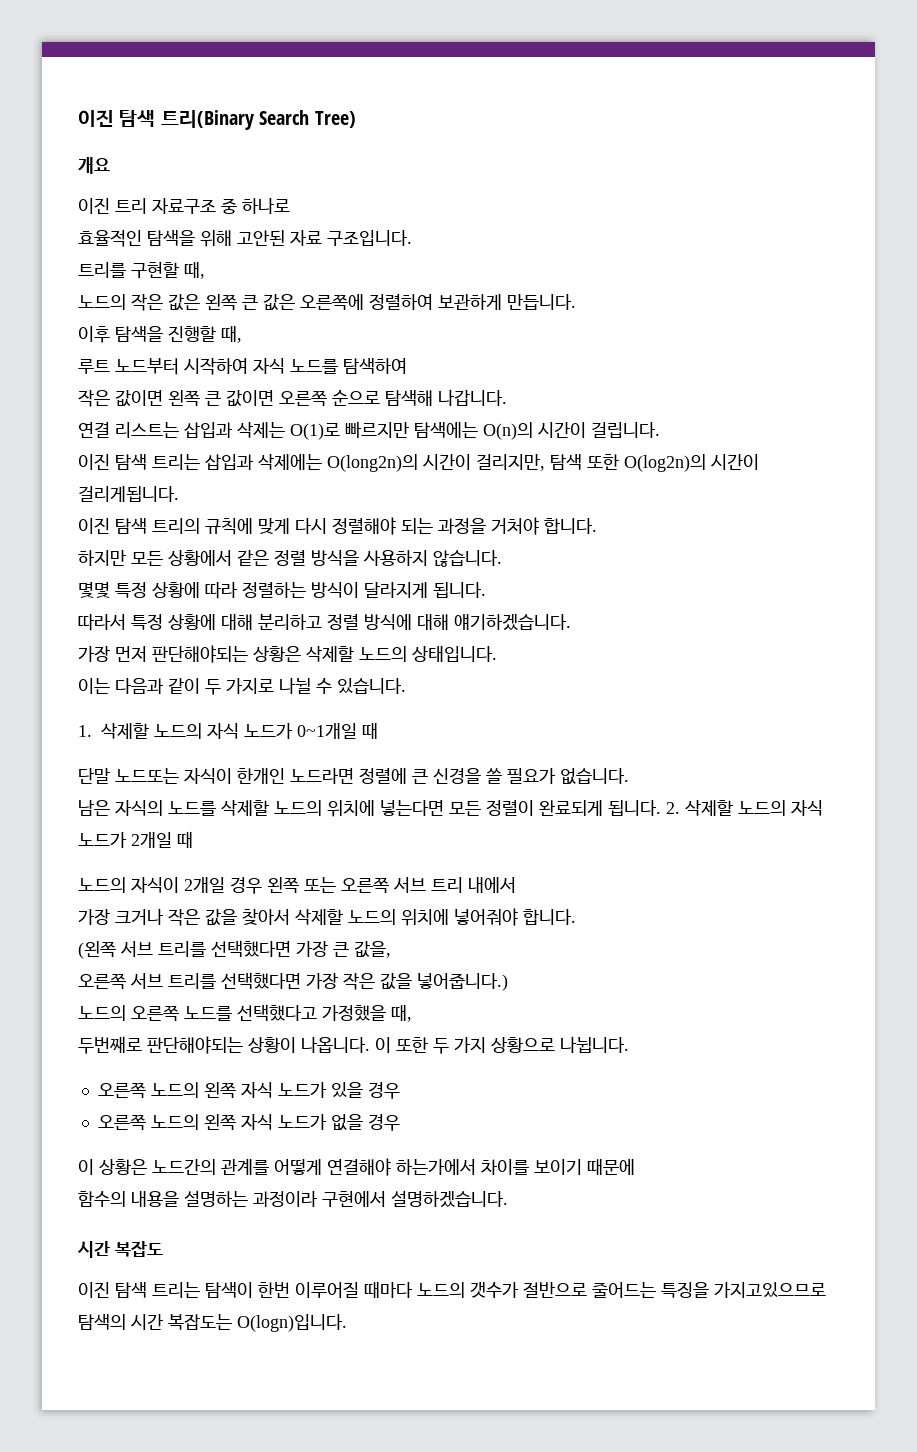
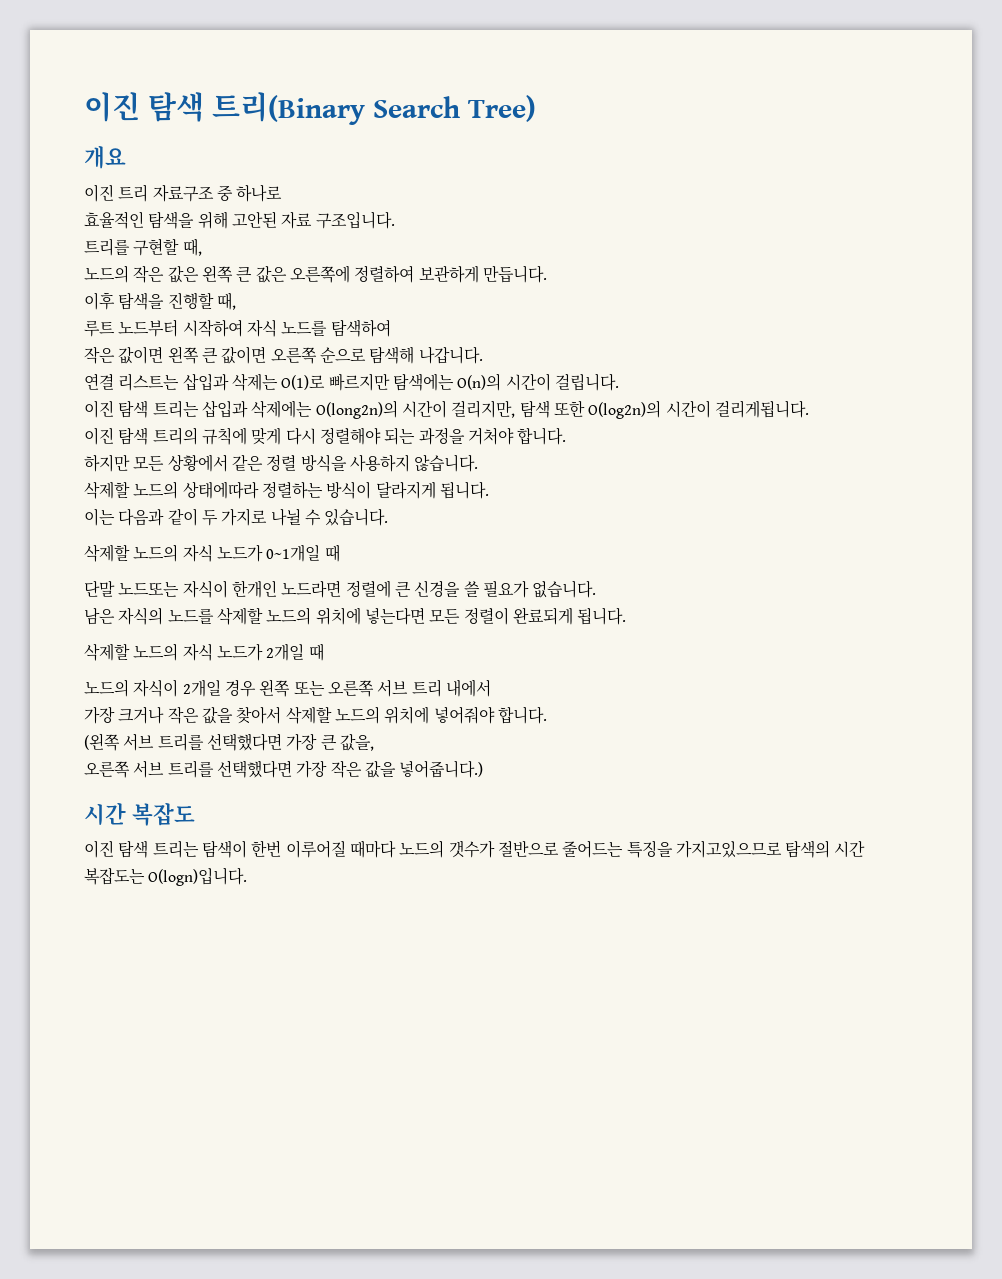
- 몇몇 특정 상황에 따라 정렬하는 방식이 달라지게 됩니다.
+ 삭제할 노드의 상태에따라 정렬하는 방식이 달라지게 됩니다.
- 따라서 특정 상황에 대해 분리하고 정렬 방식에 대해 얘기하겠습니다.
- 가장 먼저 판단해야되는 상황은 삭제할 노드의 상태입니다.
- 1. 삭제할 노드의 자식 노드가 0~1개일 때
+ 삭제할 노드의 자식 노드가 0~1개일 때
- 남은 자식의 노드를 삭제할 노드의 위치에 넣는다면 모든 정렬이 완료되게 됩니다. 2. 삭제할 노드의 자식 노드가 2개일 때
+ 남은 자식의 노드를 삭제할 노드의 위치에 넣는다면 모든 정렬이 완료되게 됩니다.
+ 삭제할 노드의 자식 노드가 2개일 때
- 노드의 오른쪽 노드를 선택했다고 가정했을 때,
- 두번째로 판단해야되는 상황이 나옵니다. 이 또한 두 가지 상황으로 나뉩니다.
- 오른쪽 노드의 왼쪽 자식 노드가 있을 경우
- 오른쪽 노드의 왼쪽 자식 노드가 없을 경우
- 이 상황은 노드간의 관계를 어떻게 연결해야 하는가에서 차이를 보이기 때문에
- 함수의 내용을 설명하는 과정이라 구현에서 설명하겠습니다.

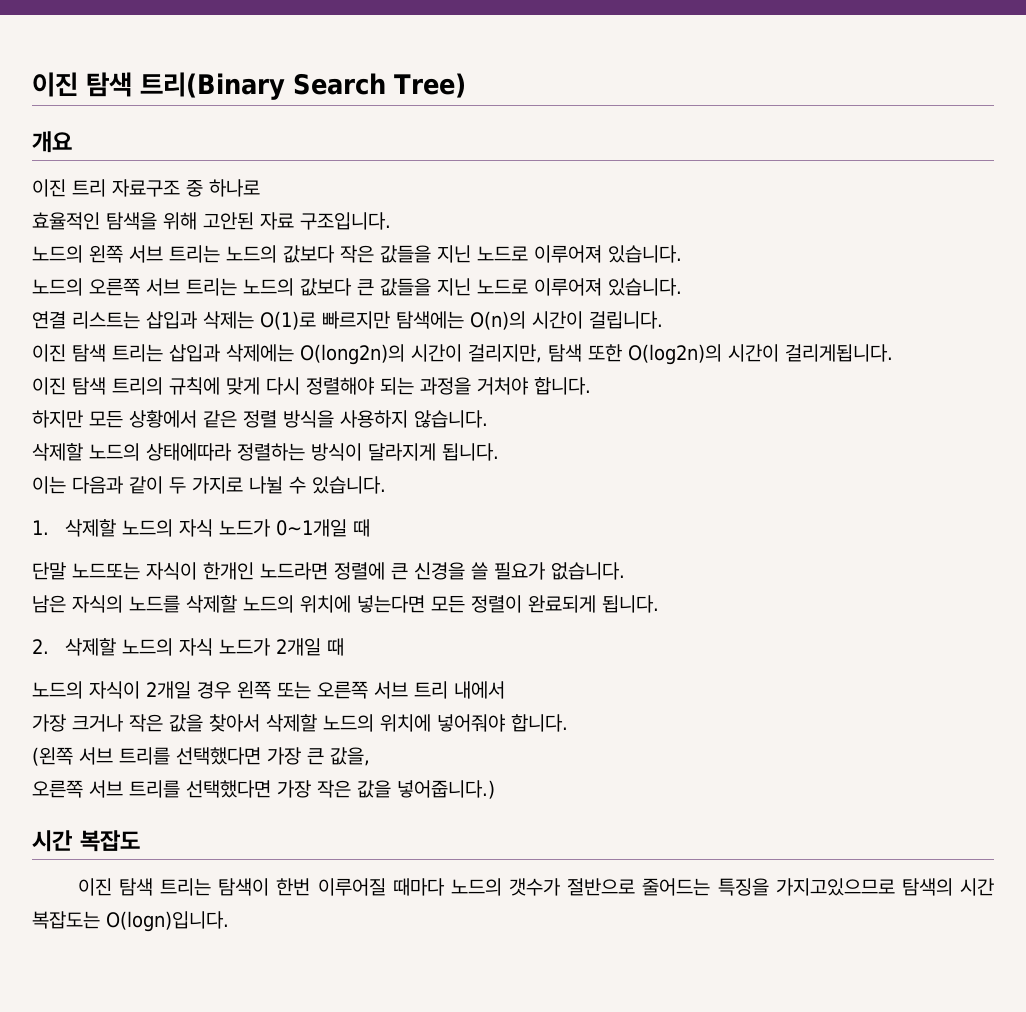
- 트리를 구현할 때,
- 노드의 작은 값은 왼쪽 큰 값은 오른쪽에 정렬하여 보관하게 만듭니다.
- 이후 탐색을 진행할 때,
- 루트 노드부터 시작하여 자식 노드를 탐색하여
- 작은 값이면 왼쪽 큰 값이면 오른쪽 순으로 탐색해 나갑니다.
+ 노드의 왼쪽 서브 트리는 노드의 값보다 작은 값들을 지닌 노드로 이루어져 있습니다.
+ 노드의 오른쪽 서브 트리는 노드의 값보다 큰 값들을 지닌 노드로 이루어져 있습니다.
- 삭제할 노드의 자식 노드가 0~1개일 때
+ 1. 삭제할 노드의 자식 노드가 0~1개일 때
- 삭제할 노드의 자식 노드가 2개일 때
+ 2. 삭제할 노드의 자식 노드가 2개일 때

